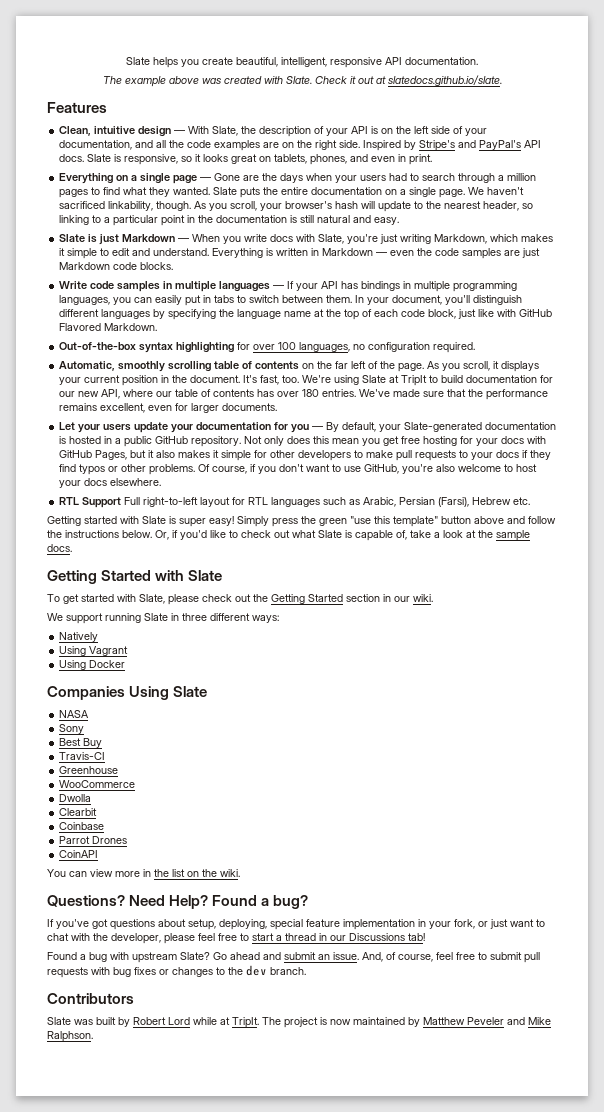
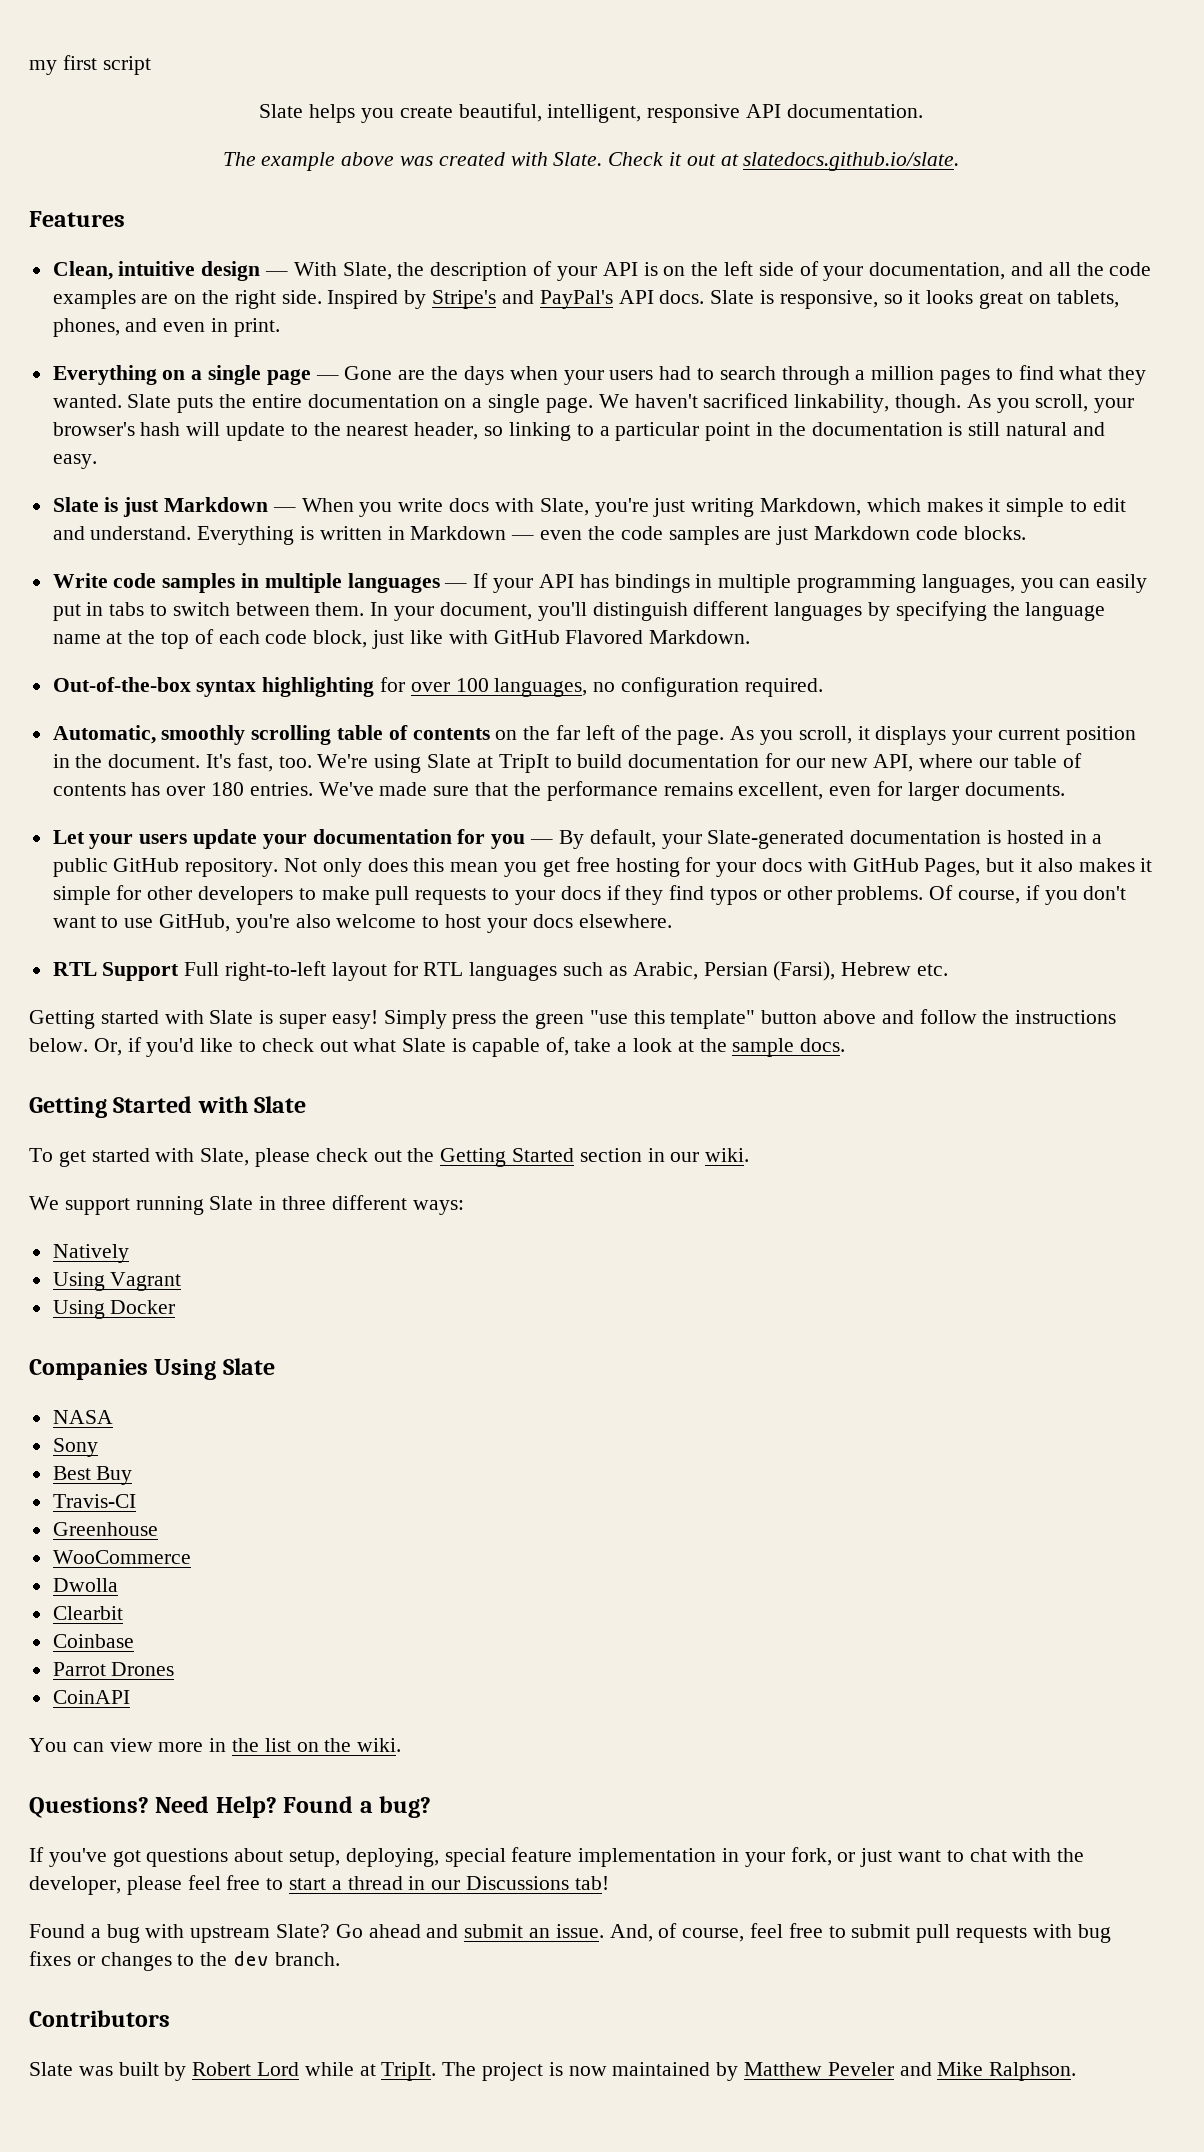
+ my first script

